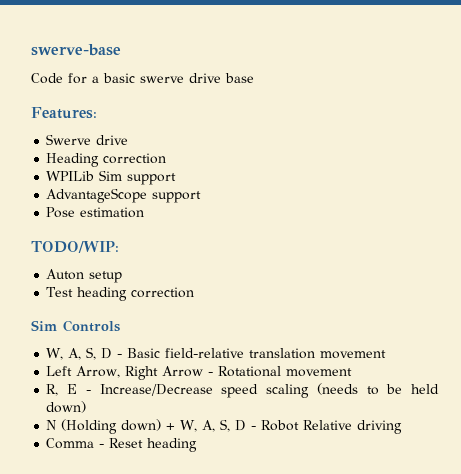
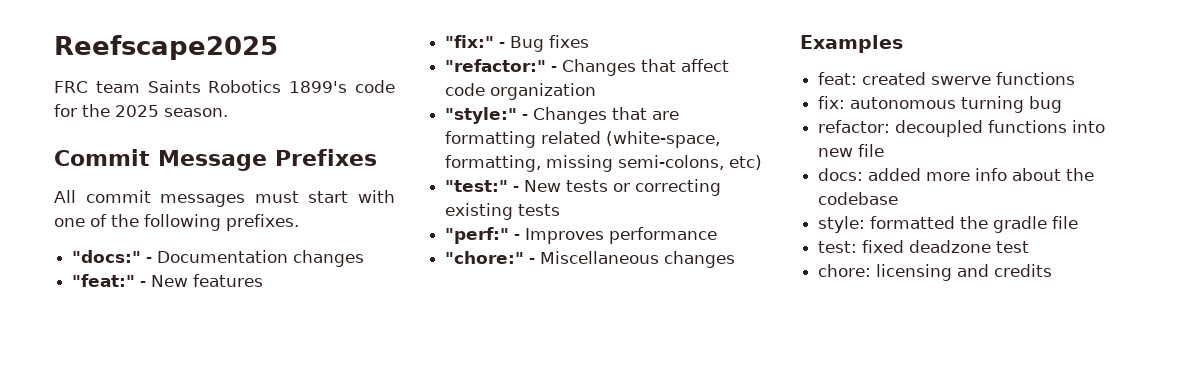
- swerve-base
- Code for a basic swerve drive base
- Features:
- Swerve drive
- Heading correction
- WPILib Sim support
- AdvantageScope support
- Pose estimation
- TODO/WIP:
- Auton setup
- Test heading correction
- Sim Controls
- W, A, S, D - Basic field-relative translation movement
- Left Arrow, Right Arrow - Rotational movement
- R, E - Increase/Decrease speed scaling (needs to be held down)
- N (Holding down) + W, A, S, D - Robot Relative driving
- Comma - Reset heading
+ Reefscape2025
+ FRC team Saints Robotics 1899's code for the 2025 season.
+ Commit Message Prefixes
+ All commit messages must start with one of the following prefixes.
+ "docs:" - Documentation changes
+ "feat:" - New features
+ "fix:" - Bug fixes
+ "refactor:" - Changes that affect code organization
+ "style:" - Changes that are formatting related (white-space, formatting, missing semi-colons, etc)
+ "test:" - New tests or correcting existing tests
+ "perf:" - Improves performance
+ "chore:" - Miscellaneous changes
+ Examples
+ feat: created swerve functions
+ fix: autonomous turning bug
+ refactor: decoupled functions into new file
+ docs: added more info about the codebase
+ style: formatted the gradle file
+ test: fixed deadzone test
+ chore: licensing and credits

